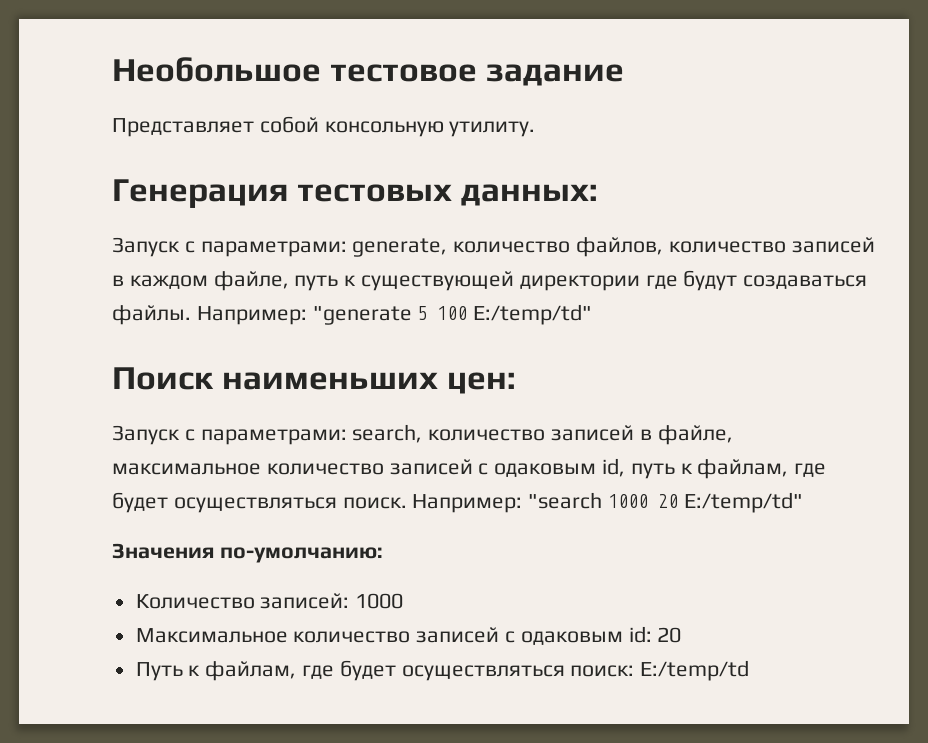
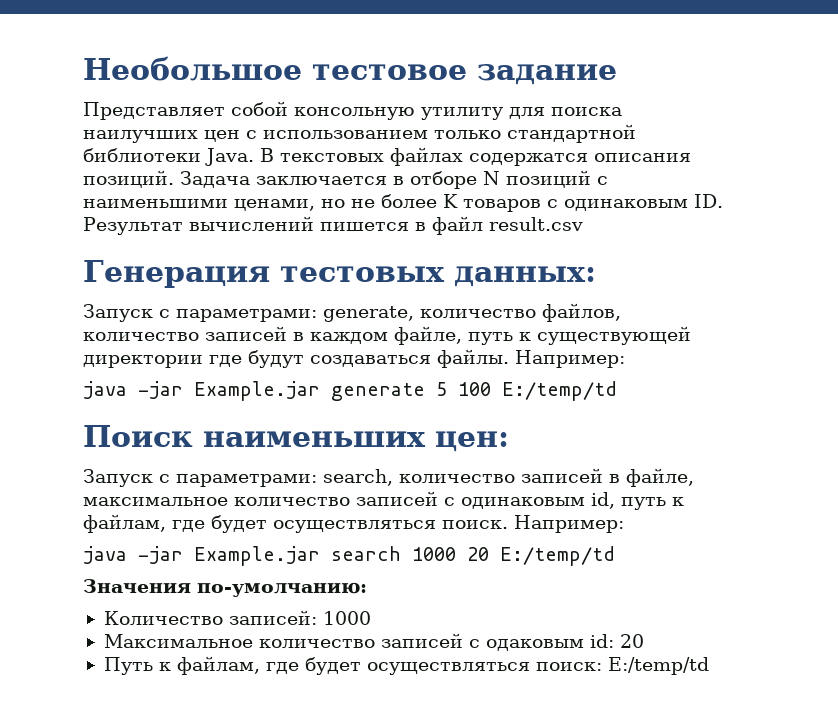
- Представляет собой консольную утилиту.
+ Представляет собой консольную утилиту для поиска наилучших цен c использованием только стандартной библиотеки Java. В текстовых файлах содержатся описания позиций. Задача заключается в отборе N позиций с наименьшими ценами, но не более K товаров с одинаковым ID. Результат вычислений пишется в файл result.csv
- Запуск с параметрами: generate, количество файлов, количество записей в каждом файле, путь к существующей директории где будут создаваться файлы. Например: "generate 5 100 E:/temp/td"
+ Запуск с параметрами: generate, количество файлов, количество записей в каждом файле, путь к существующей директории где будут создаваться файлы. Например:
+ java -jar Example.jar generate 5 100 E:/temp/td
- Запуск с параметрами: search, количество записей в файле, максимальное количество записей с одаковым id, путь к файлам, где будет осуществляться поиск. Например: "search 1000 20 E:/temp/td"
+ Запуск с параметрами: search, количество записей в файле, максимальное количество записей с одинаковым id, путь к файлам, где будет осуществляться поиск. Например:
+ java -jar Example.jar search 1000 20 E:/temp/td

